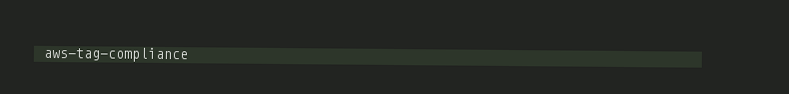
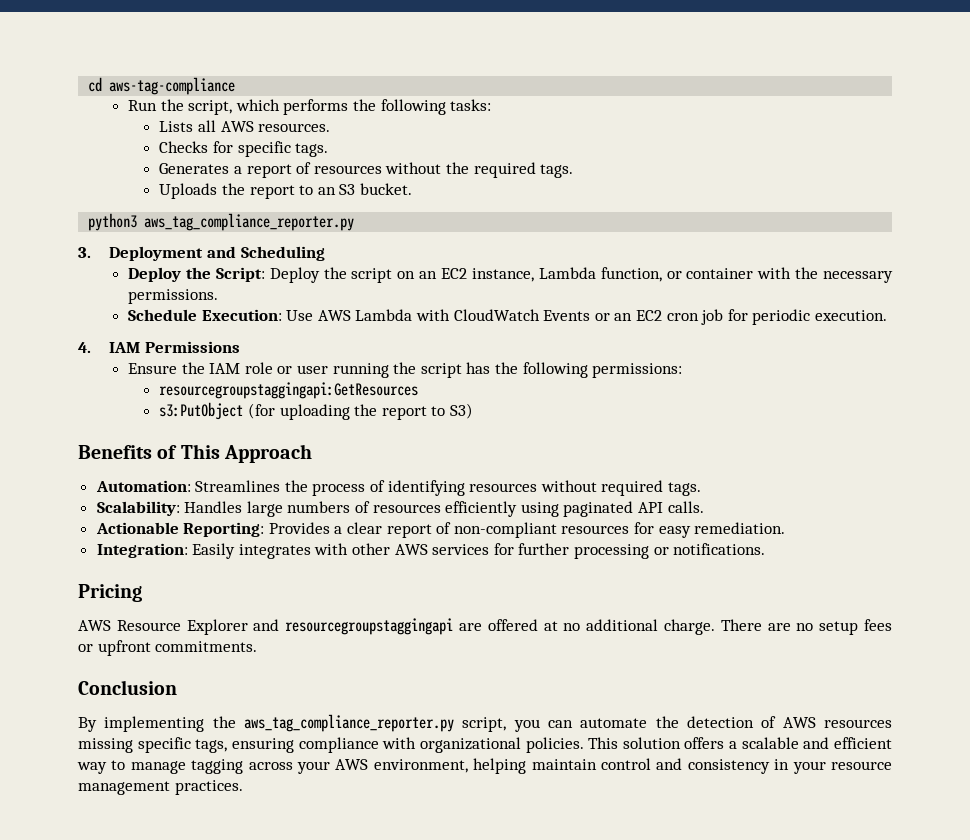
- aws-tag-compliance
+ cd aws-tag-compliance
+ Run the script, which performs the following tasks:
+ Lists all AWS resources.
+ Checks for specific tags.
+ Generates a report of resources without the required tags.
+ Uploads the report to an S3 bucket.
+ python3 aws_tag_compliance_reporter.py
+ 3. Deployment and Scheduling
+ Deploy the Script: Deploy the script on an EC2 instance, Lambda function, or container with the necessary permissions.
+ Schedule Execution: Use AWS Lambda with CloudWatch Events or an EC2 cron job for periodic execution.
+ 4. IAM Permissions
+ Ensure the IAM role or user running the script has the following permissions:
+ resourcegroupstaggingapi:GetResources
+ s3:PutObject (for uploading the report to S3)
+ Benefits of This Approach
+ Automation: Streamlines the process of identifying resources without required tags.
+ Scalability: Handles large numbers of resources efficiently using paginated API calls.
+ Actionable Reporting: Provides a clear report of non-compliant resources for easy remediation.
+ Integration: Easily integrates with other AWS services for further processing or notifications.
+ Pricing
+ AWS Resource Explorer and resourcegroupstaggingapi are offered at no additional charge. There are no setup fees or upfront commitments.
+ Conclusion
+ By implementing the aws_tag_compliance_reporter.py script, you can automate the detection of AWS resources missing specific tags, ensuring compliance with organizational policies. This solution offers a scalable and efficient way to manage tagging across your AWS environment, helping maintain control and consistency in your resource management practices.

